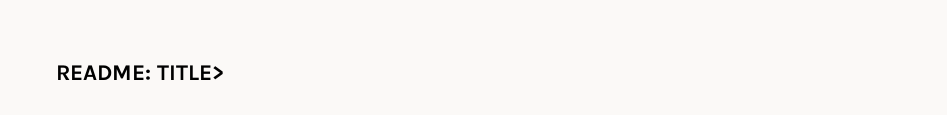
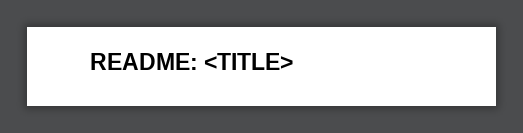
- README: TITLE>
+ README: <TITLE>

